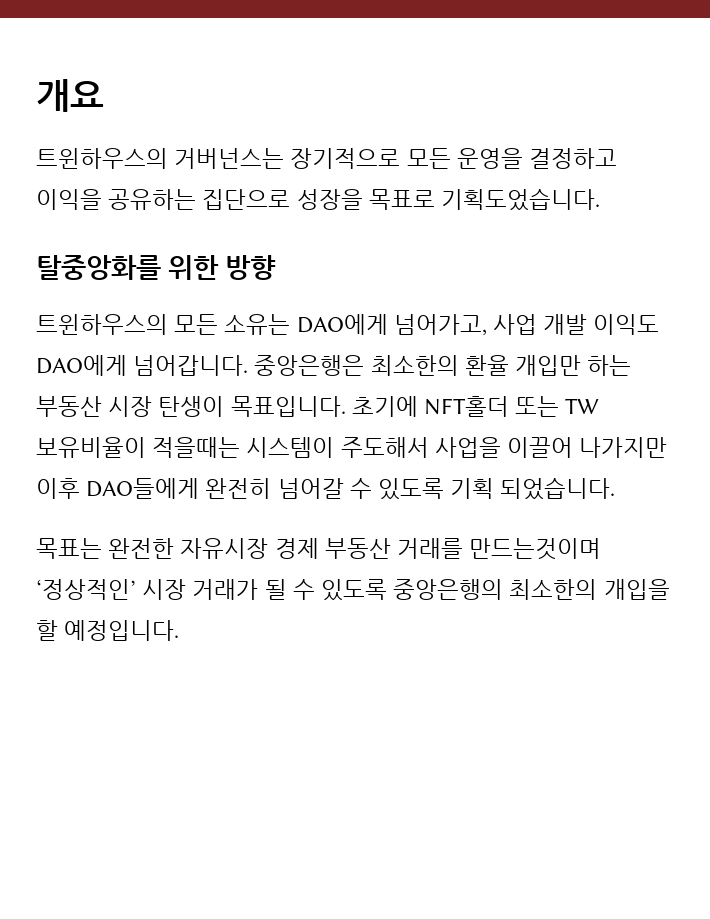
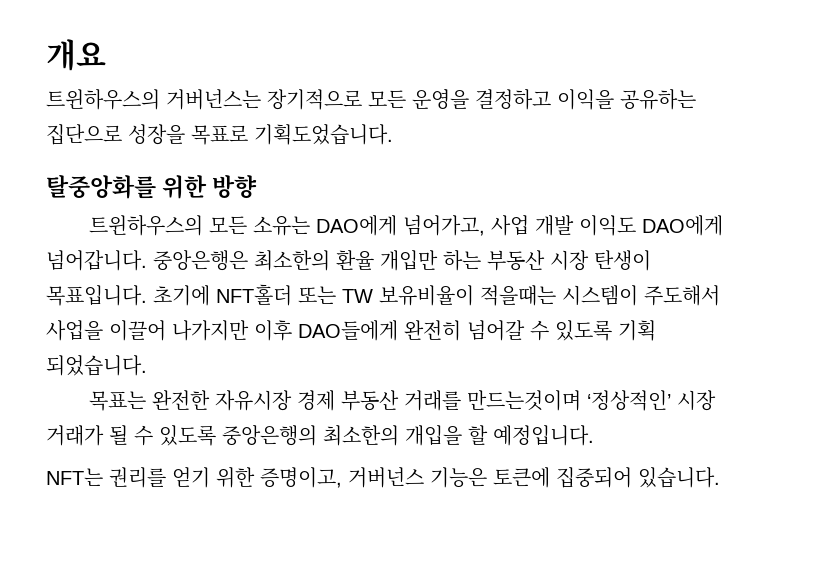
+ NFT는 권리를 얻기 위한 증명이고, 거버넌스 기능은 토큰에 집중되어 있습니다.

